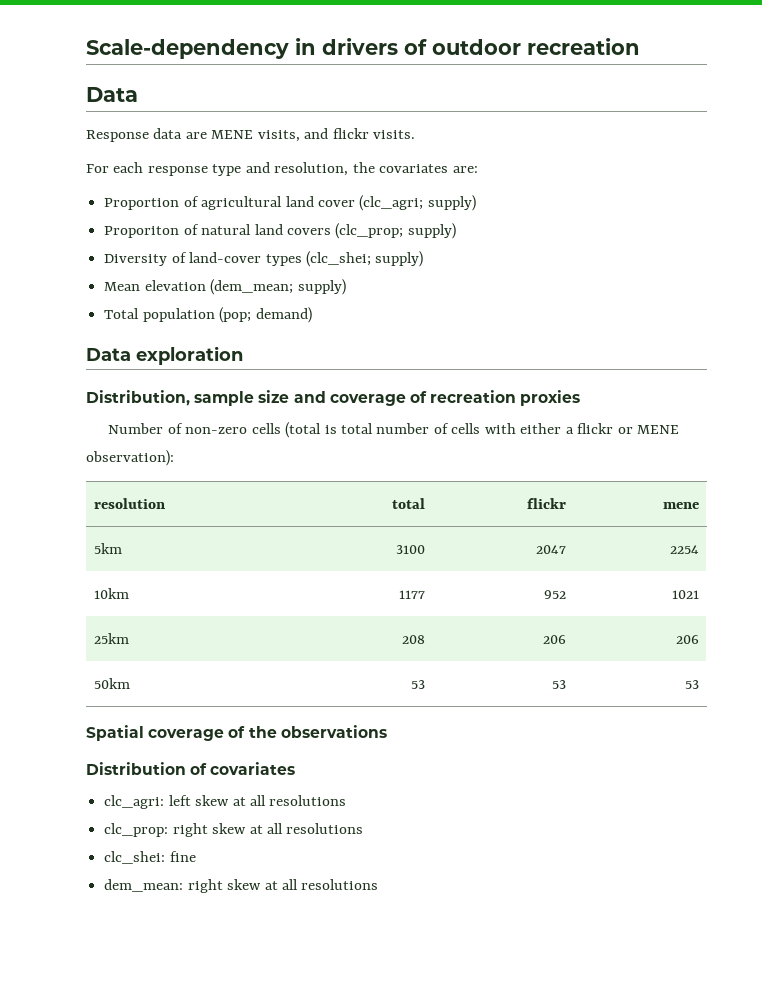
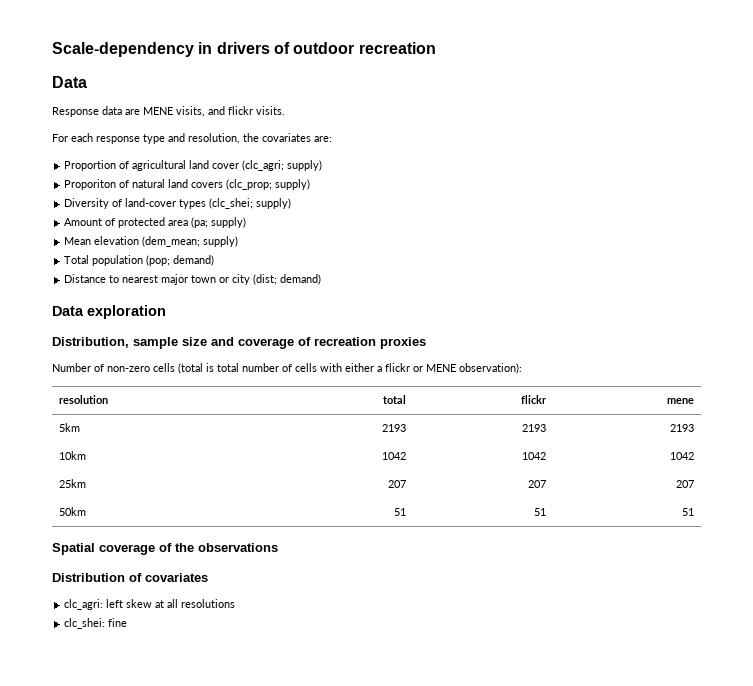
+ Amount of protected area (pa; supply)
+ Distance to nearest major town or city (dist; demand)
- 5km | 3100 | 2047 | 2254
- 10km | 1177 | 952 | 1021
- 25km | 208 | 206 | 206
- 50km | 53 | 53 | 53
+ 5km | 2193 | 2193 | 2193
+ 10km | 1042 | 1042 | 1042
+ 25km | 207 | 207 | 207
+ 50km | 51 | 51 | 51
- clc_prop: right skew at all resolutions
  clc_shei: fine
- dem_mean: right skew at all resolutions

